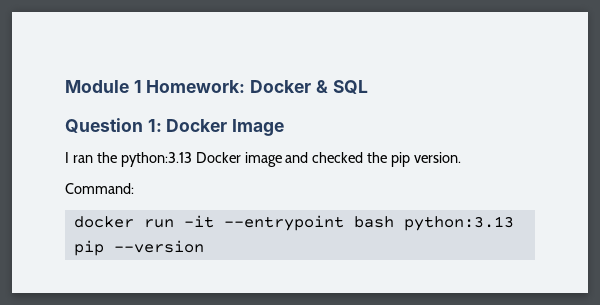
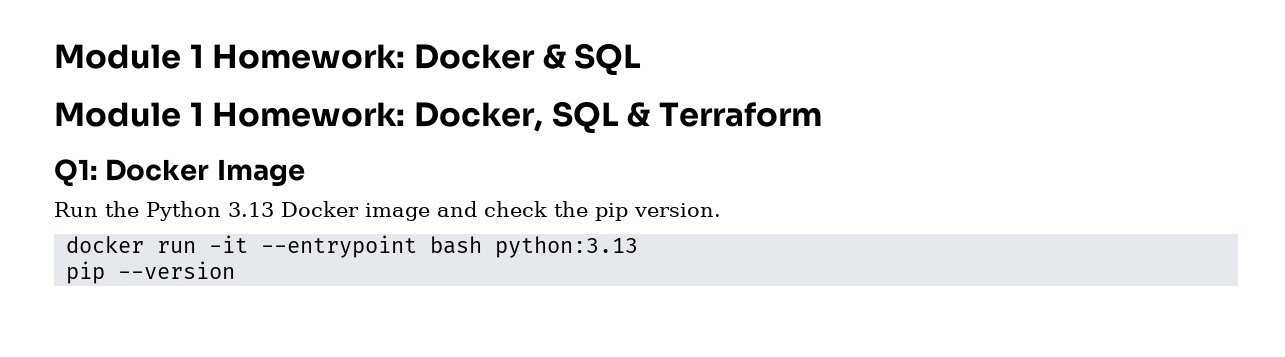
- Question 1: Docker Image
- I ran the python:3.13 Docker image and checked the pip version.
+ Module 1 Homework: Docker, SQL & Terraform
+ Q1: Docker Image
+ Run the Python 3.13 Docker image and check the pip version.
- Command:

